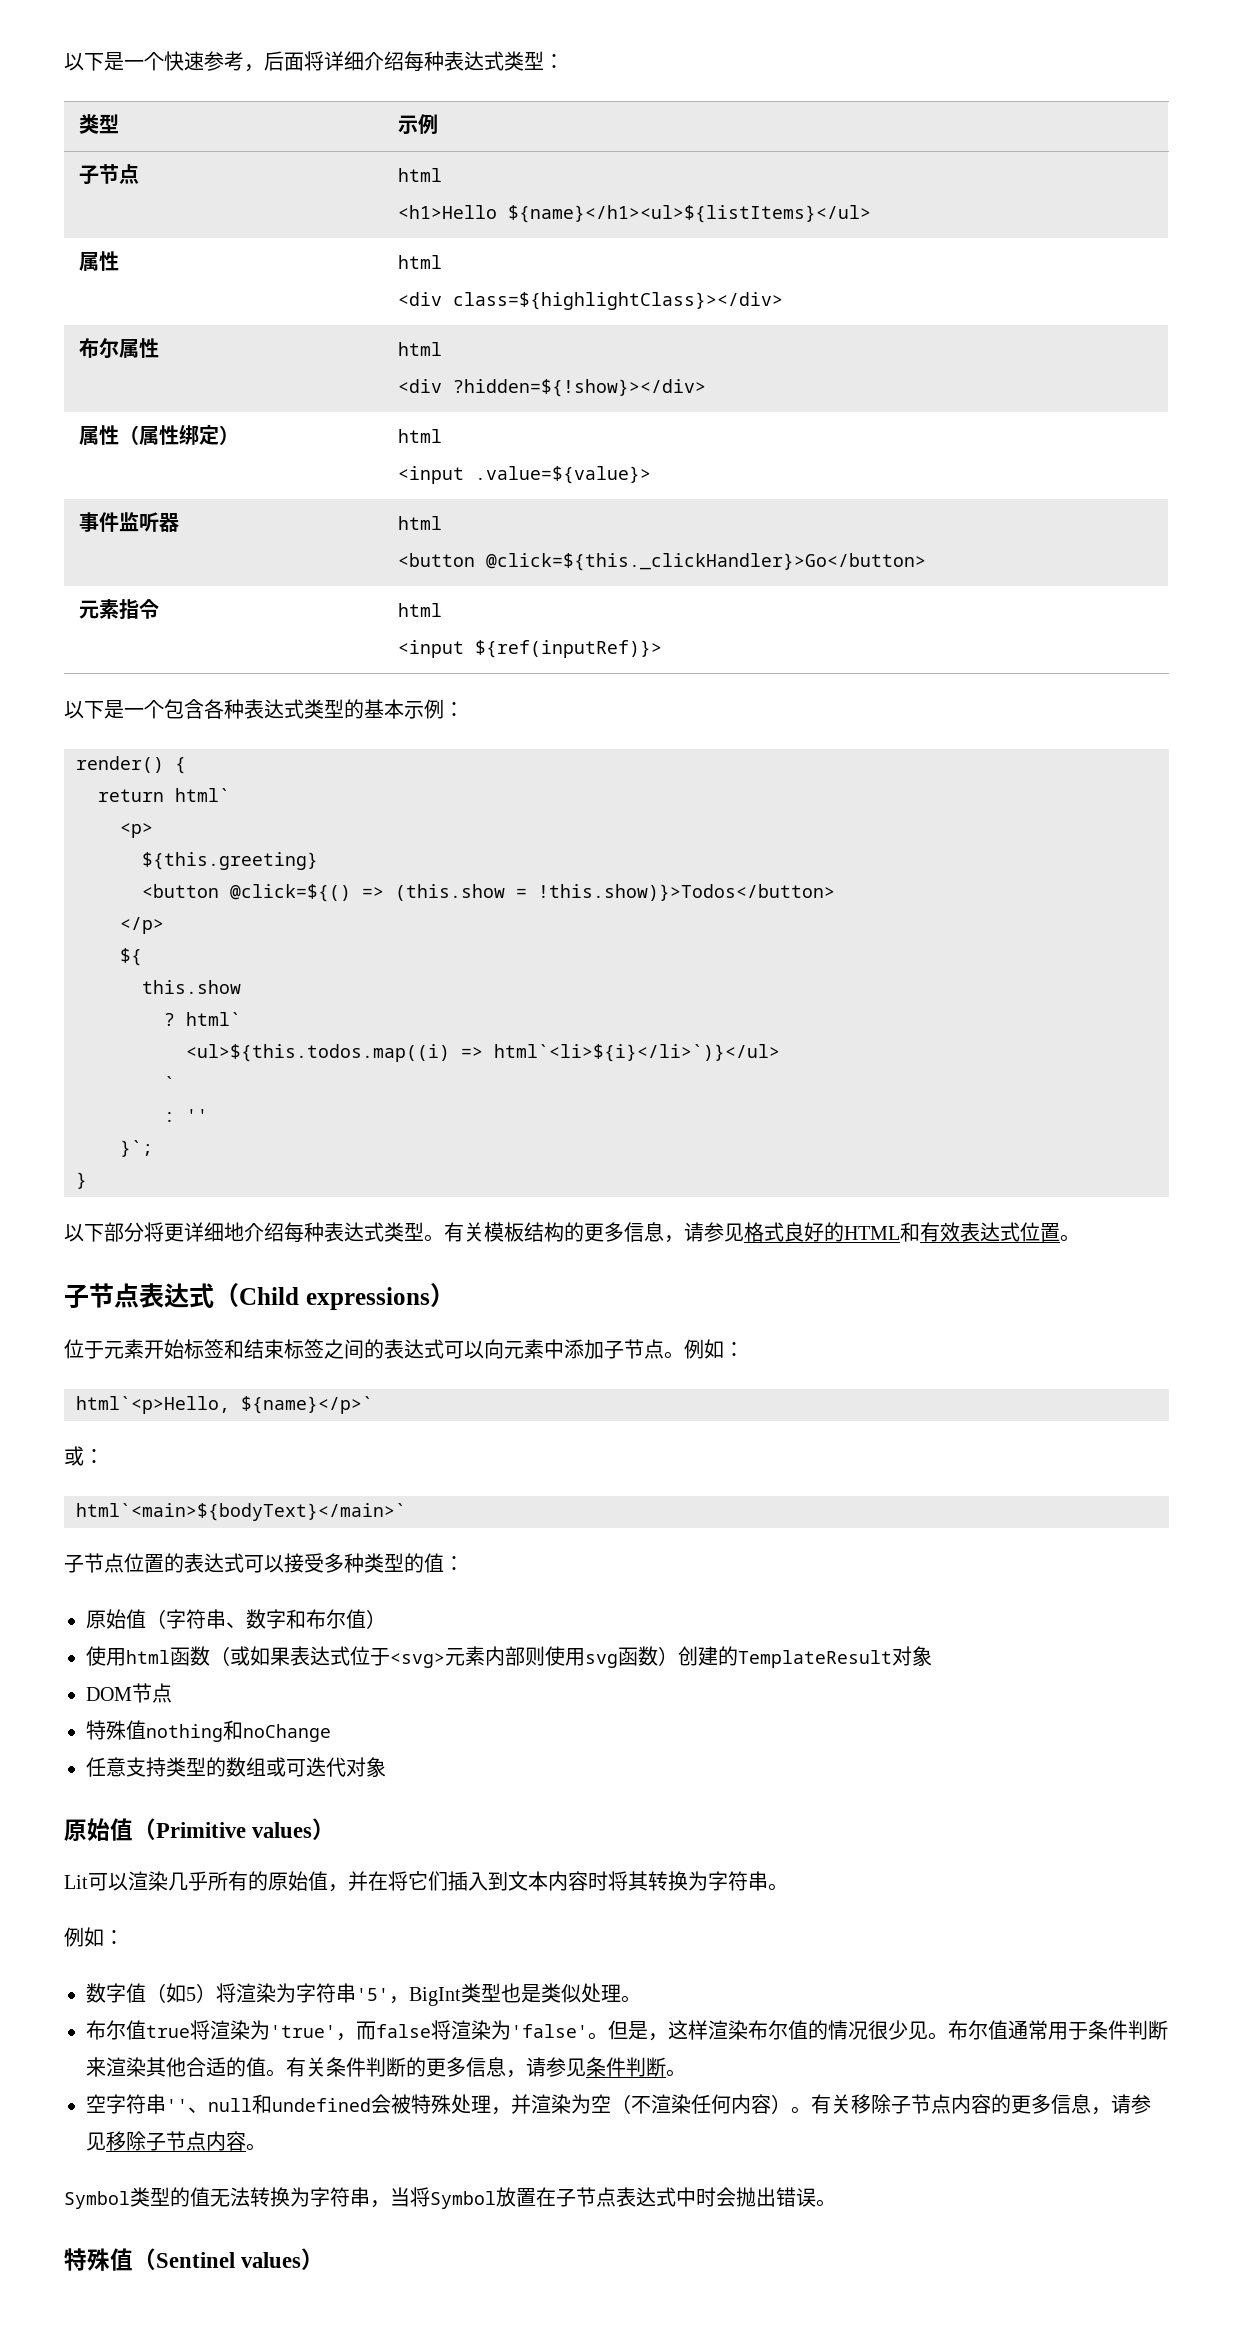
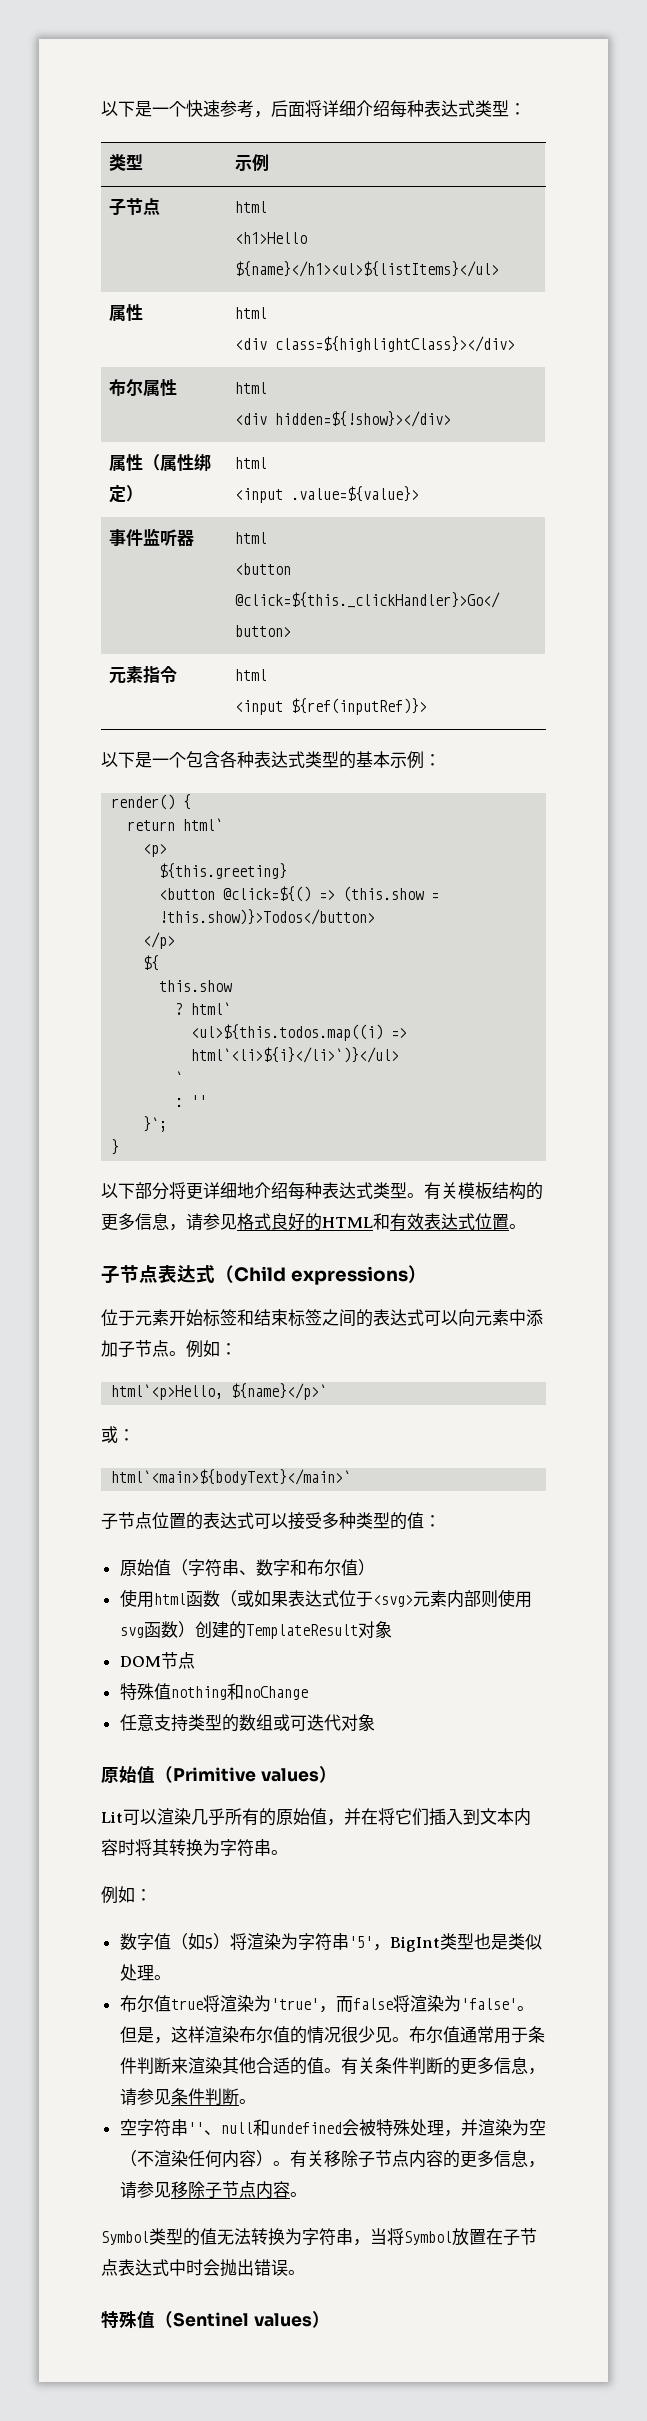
  布尔属性 | html
- <div ?hidden=${!show}></div>
+ <div hidden=${!show}></div>

